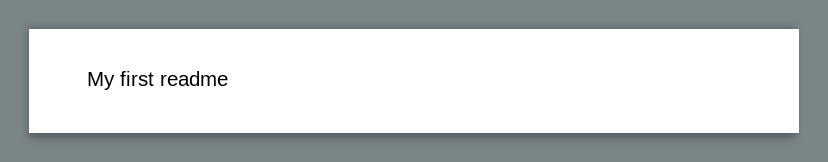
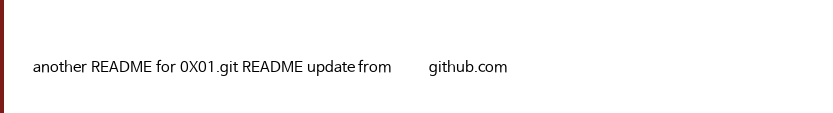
- My first readme
+ another README for 0X01.git README update from github.com

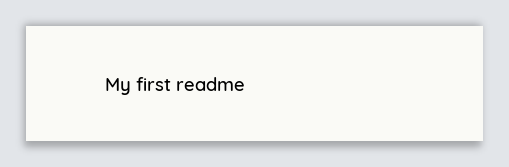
- another README for 0X01.git README update from github.com
+ My first readme

